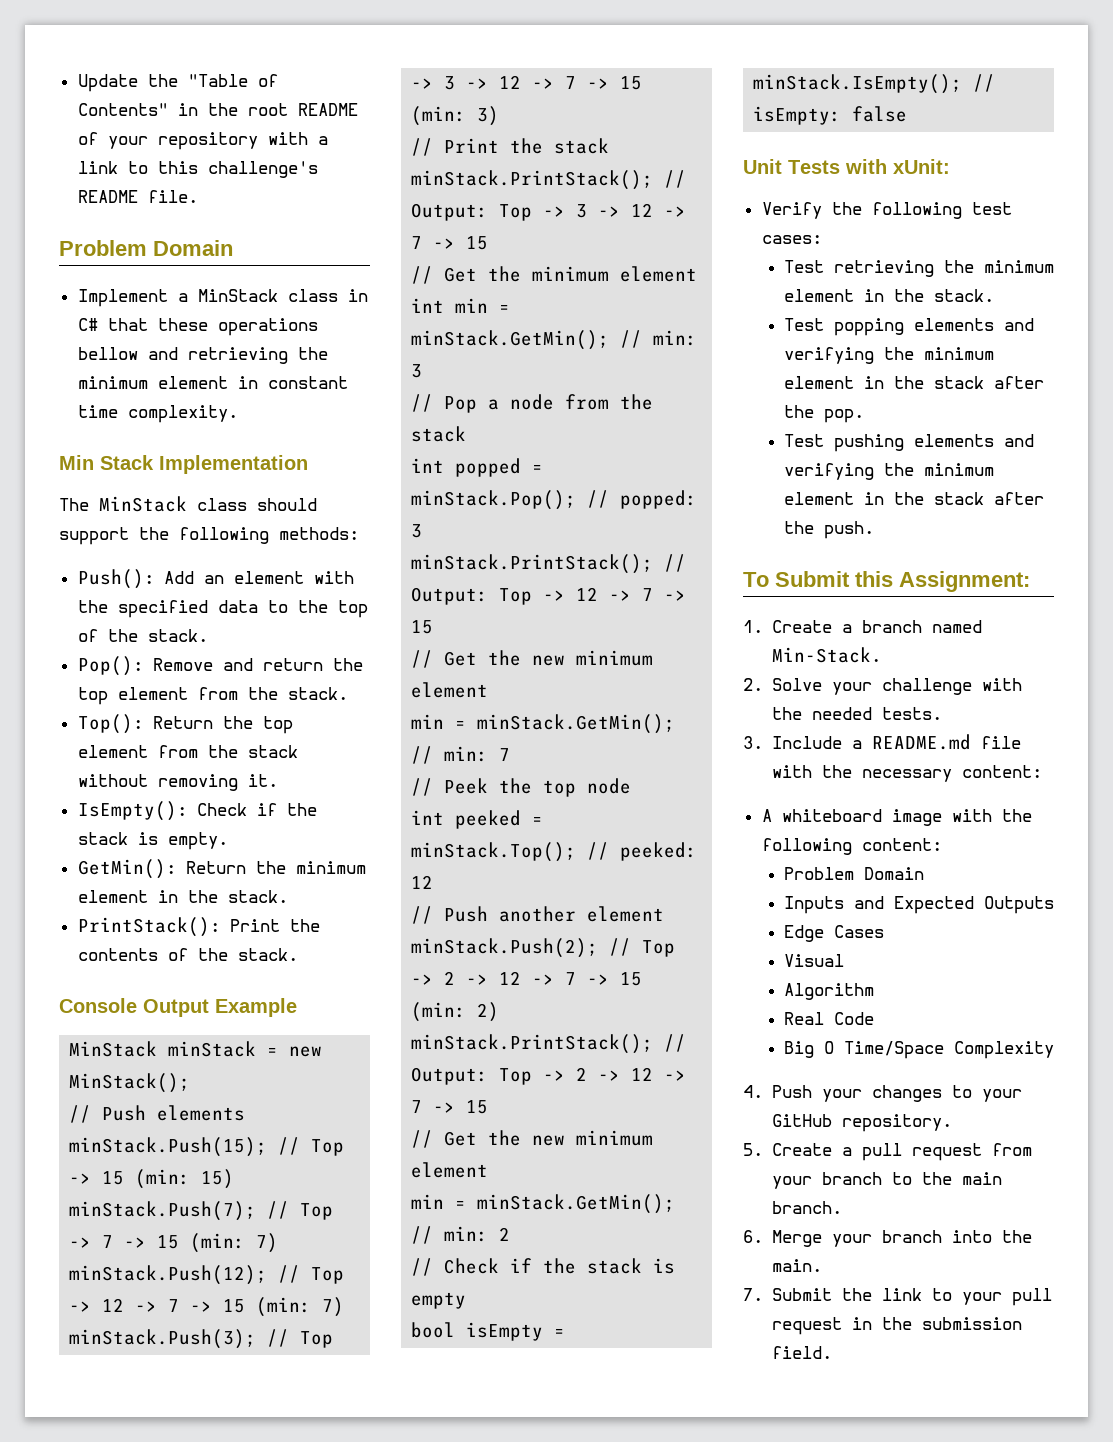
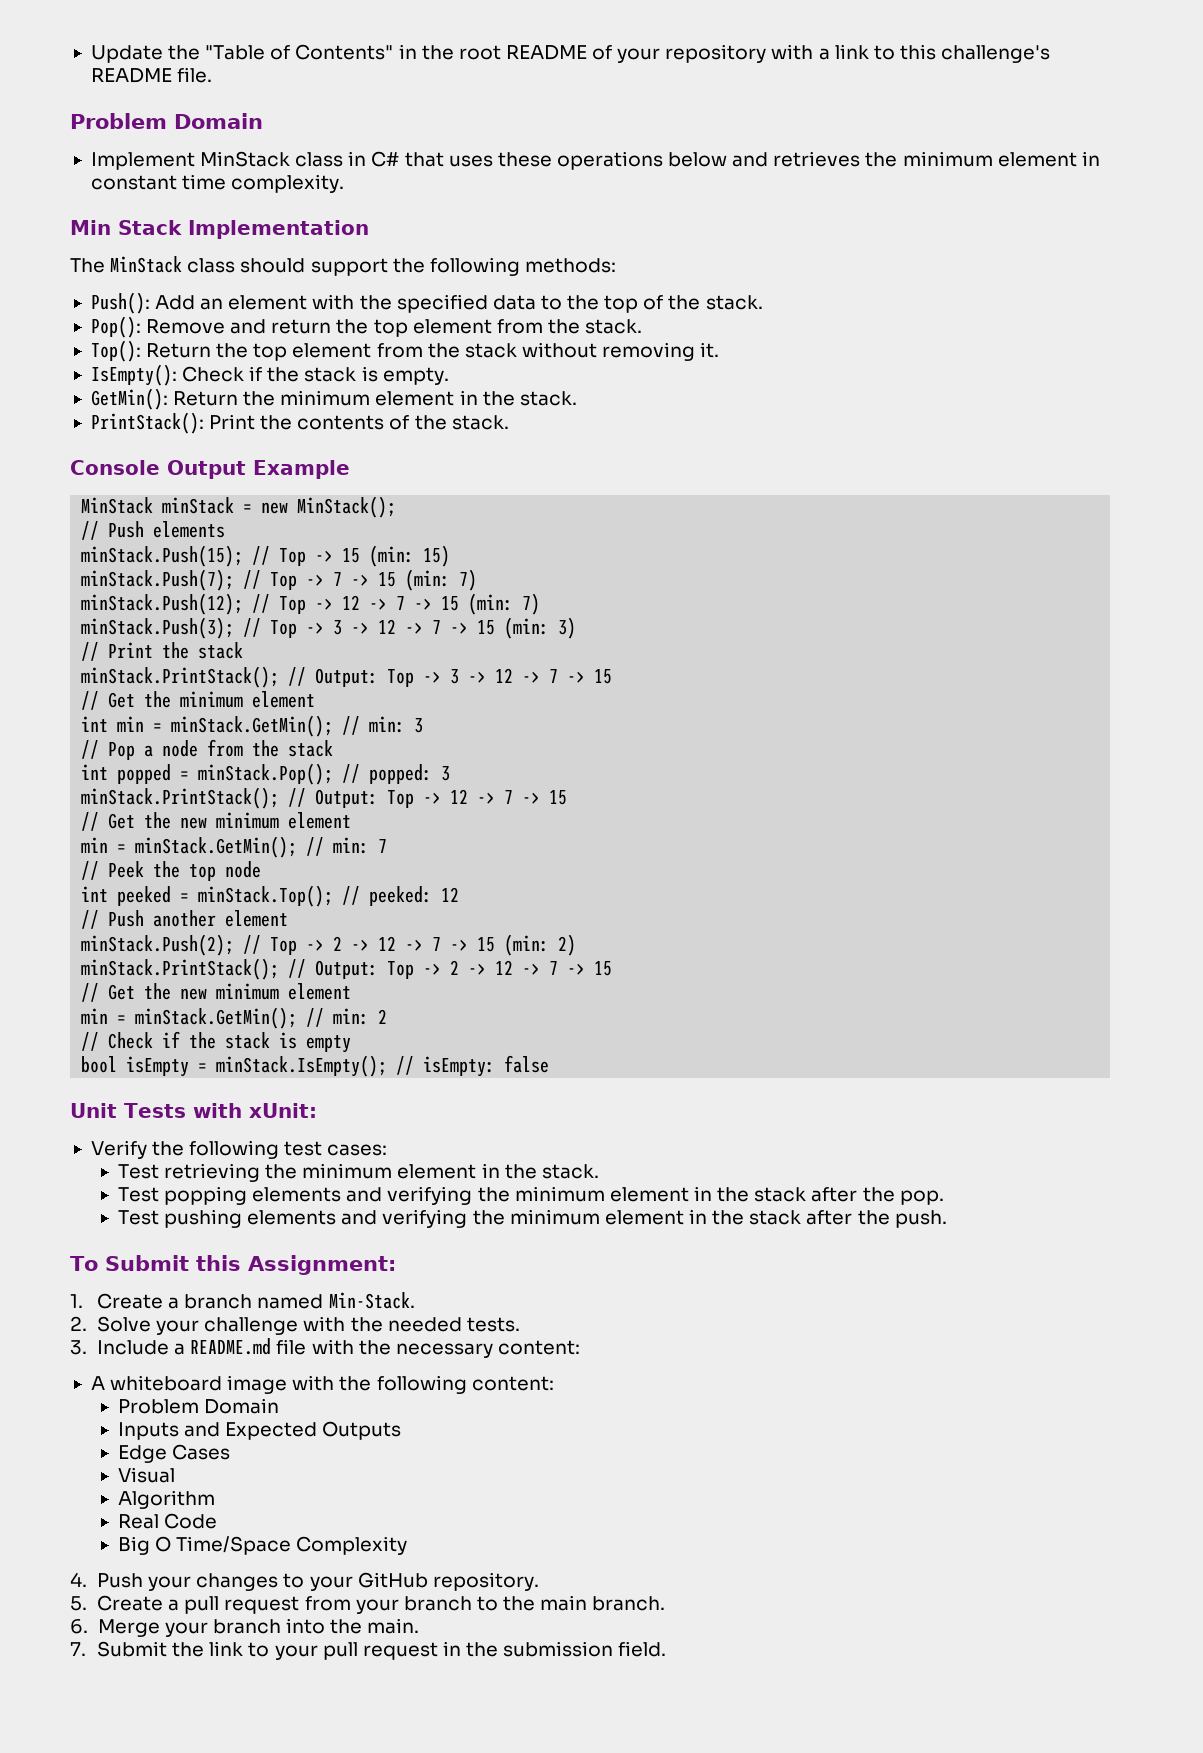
- Implement a MinStack class in C# that these operations bellow and retrieving the minimum element in constant time complexity.
+ Implement MinStack class in C# that uses these operations below and retrieves the minimum element in constant time complexity.

